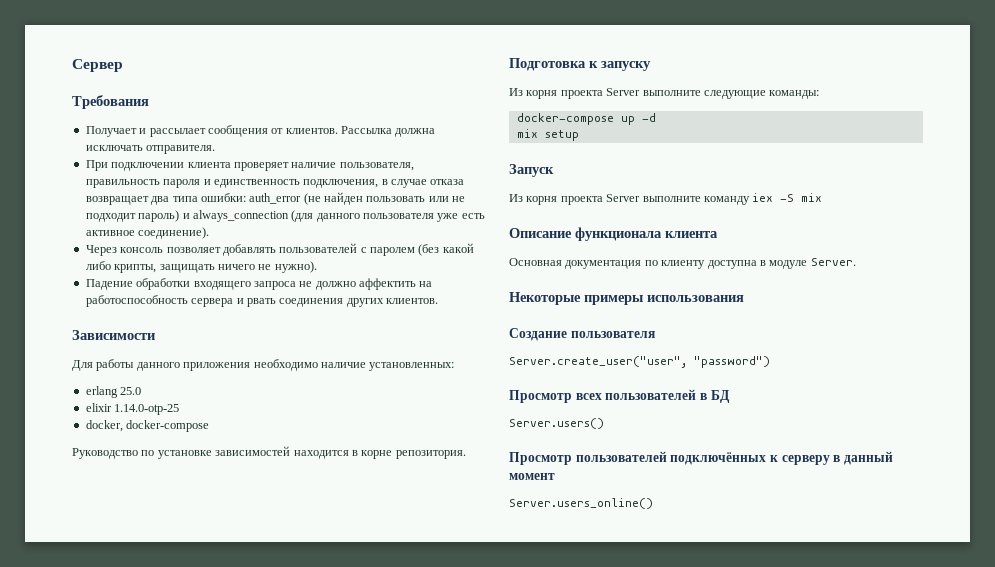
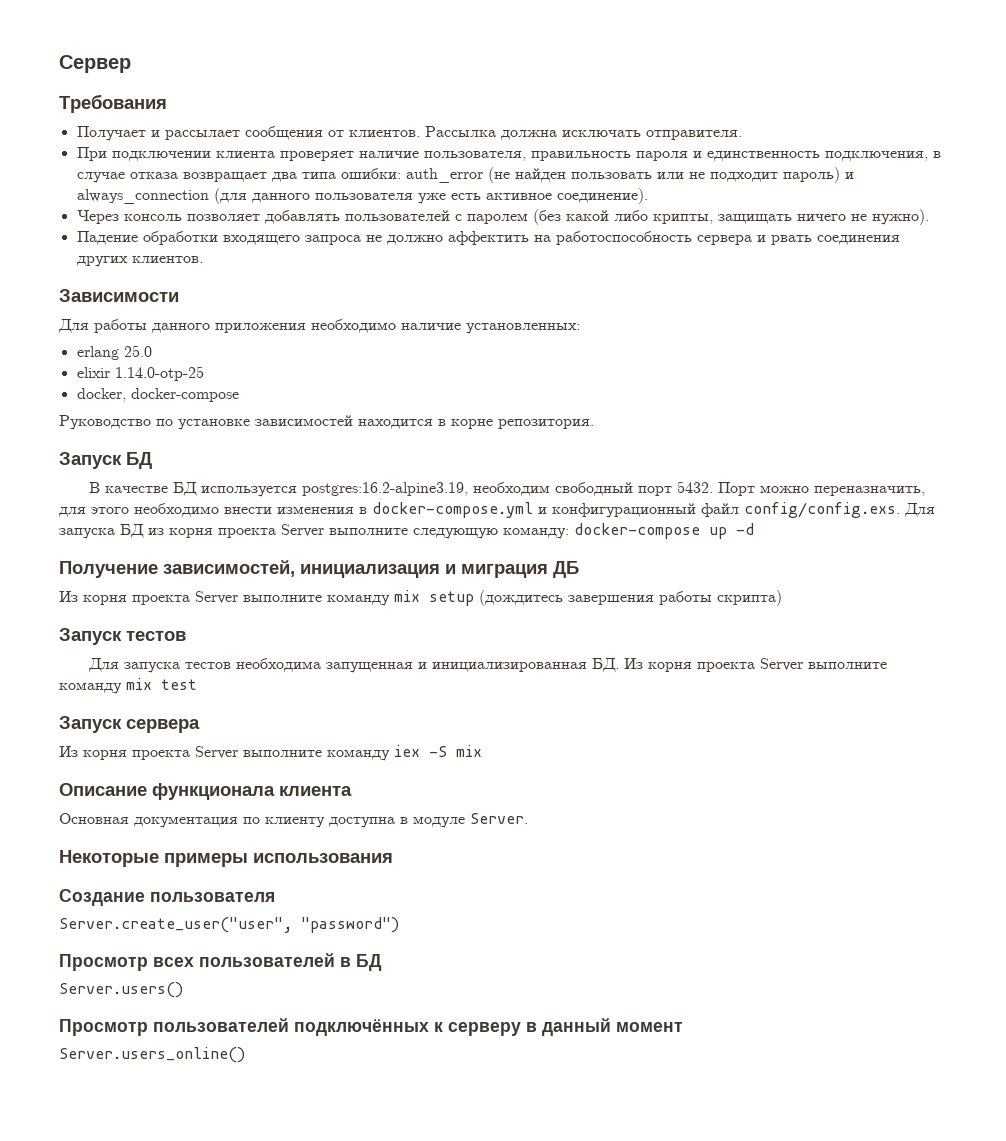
- Подготовка к запуску
- Из корня проекта Server выполните следующие команды:
- docker-compose up -d
- mix setup
- Запуск
+ Запуск БД
+ В качестве БД используется postgres:16.2-alpine3.19, необходим свободный порт 5432. Порт можно переназначить, для этого необходимо внести изменения в docker-compose.yml и конфигурационный файл config/config.exs. Для запуска БД из корня проекта Server выполните следующую команду: docker-compose up -d
+ Получение зависимостей, инициализация и миграция ДБ
+ Из корня проекта Server выполните команду mix setup (дождитесь завершения работы скрипта)
+ Запуск тестов
+ Для запуска тестов необходима запущенная и инициализированная БД. Из корня проекта Server выполните команду mix test
+ Запуск сервера

